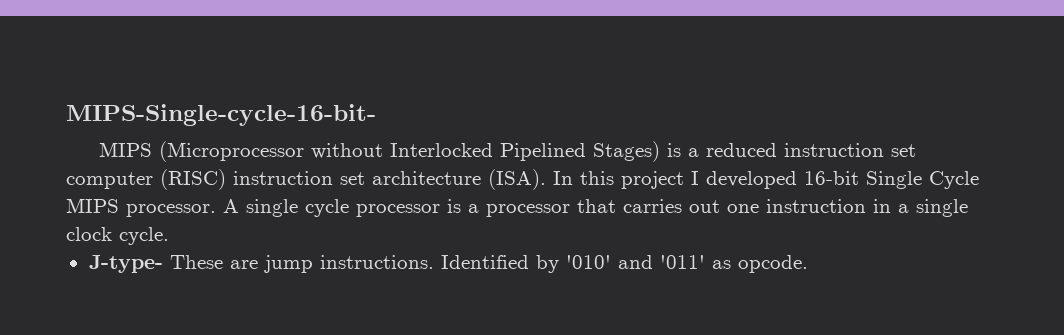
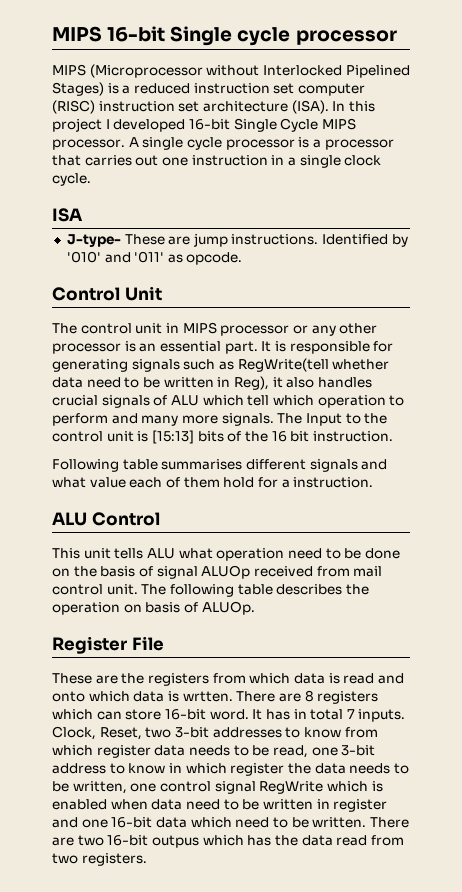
- MIPS-Single-cycle-16-bit-
+ MIPS 16-bit Single cycle processor
+ ISA
+ Control Unit
+ The control unit in MIPS processor or any other processor is an essential part. It is responsible for generating signals such as RegWrite(tell whether data need to be written in Reg), it also handles crucial signals of ALU which tell which operation to perform and many more signals. The Input to the control unit is [15:13] bits of the 16 bit instruction.
+ Following table summarises different signals and what value each of them hold for a instruction.
+ ALU Control
+ This unit tells ALU what operation need to be done on the basis of signal ALUOp received from mail control unit. The following table describes the operation on basis of ALUOp.
+ Register File
+ These are the registers from which data is read and onto which data is wrtten. There are 8 registers which can store 16-bit word. It has in total 7 inputs. Clock, Reset, two 3-bit addresses to know from which register data needs to be read, one 3-bit address to know in which register the data needs to be written, one control signal RegWrite which is enabled when data need to be written in register and one 16-bit data which need to be written. There are two 16-bit outpus which has the data read from two registers.

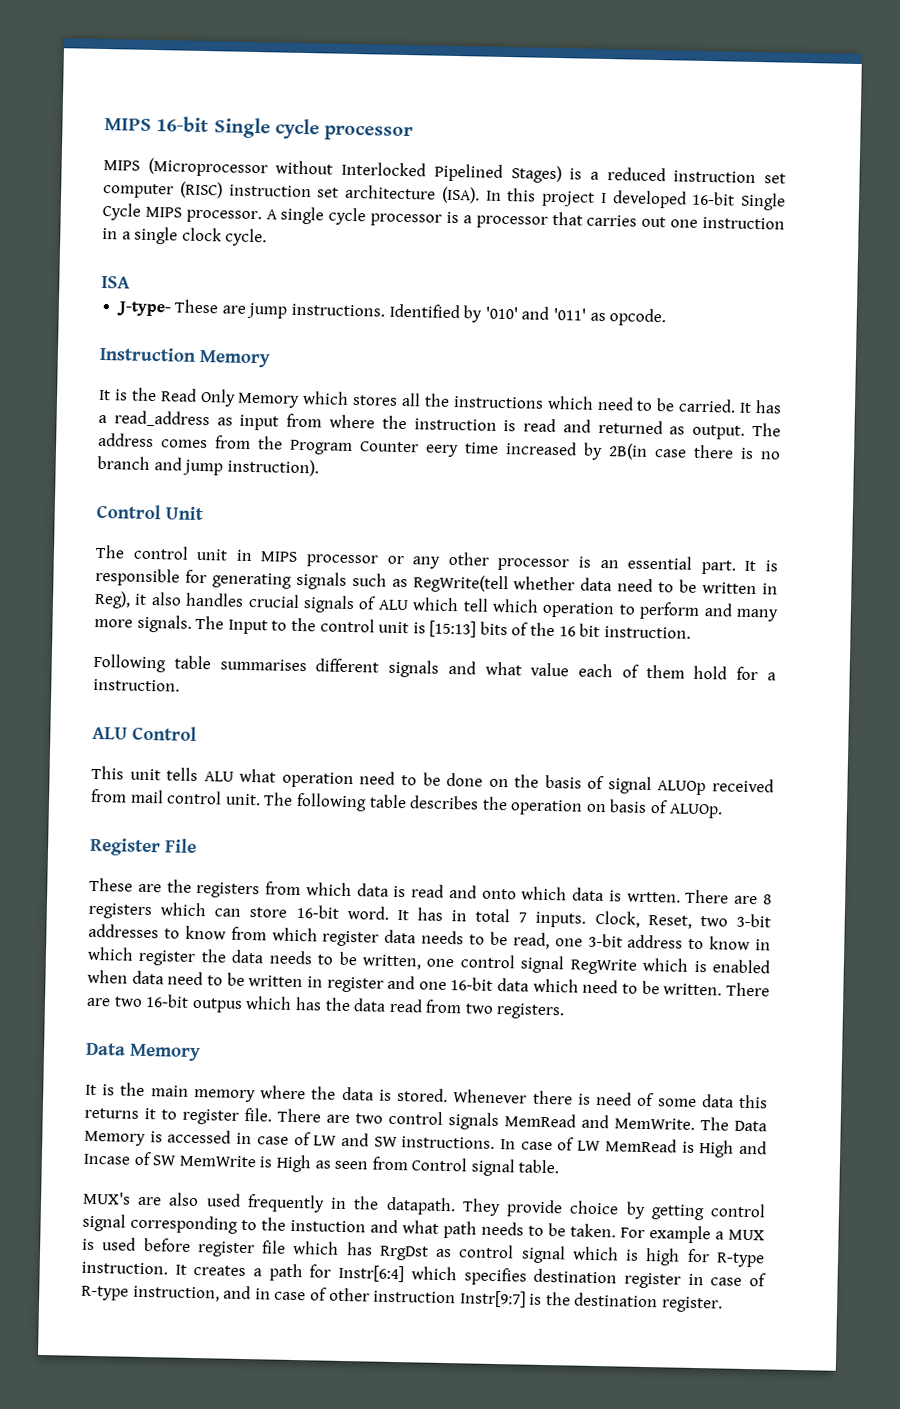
+ Instruction Memory
+ It is the Read Only Memory which stores all the instructions which need to be carried. It has a read_address as input from where the instruction is read and returned as output. The address comes from the Program Counter eery time increased by 2B(in case there is no branch and jump instruction).
  There are two 16-bit outpus which has the data read from two registers.
+ Data Memory
+ It is the main memory where the data is stored. Whenever there is need of some data this returns it to register file. There are two control signals MemRead and MemWrite. The Data Memory is accessed in case of LW and SW instructions. In case of LW MemRead is High and Incase of SW MemWrite is High as seen from Control signal table.
+ MUX's are also used frequently in the datapath. They provide choice by getting control signal corresponding to the instuction and what path needs to be taken. For example a MUX is used before register file which has RrgDst as control signal which is high for R-type instruction. It creates a path for Instr[6:4] which specifies destination register in case of R-type instruction, and in case of other instruction Instr[9:7] is the destination register.

